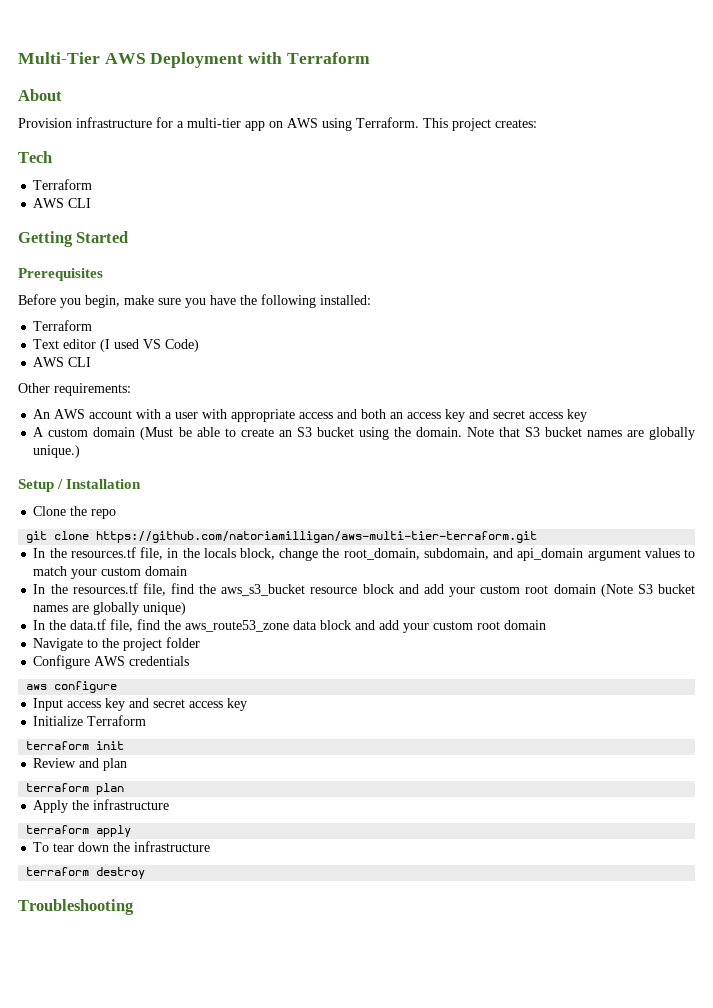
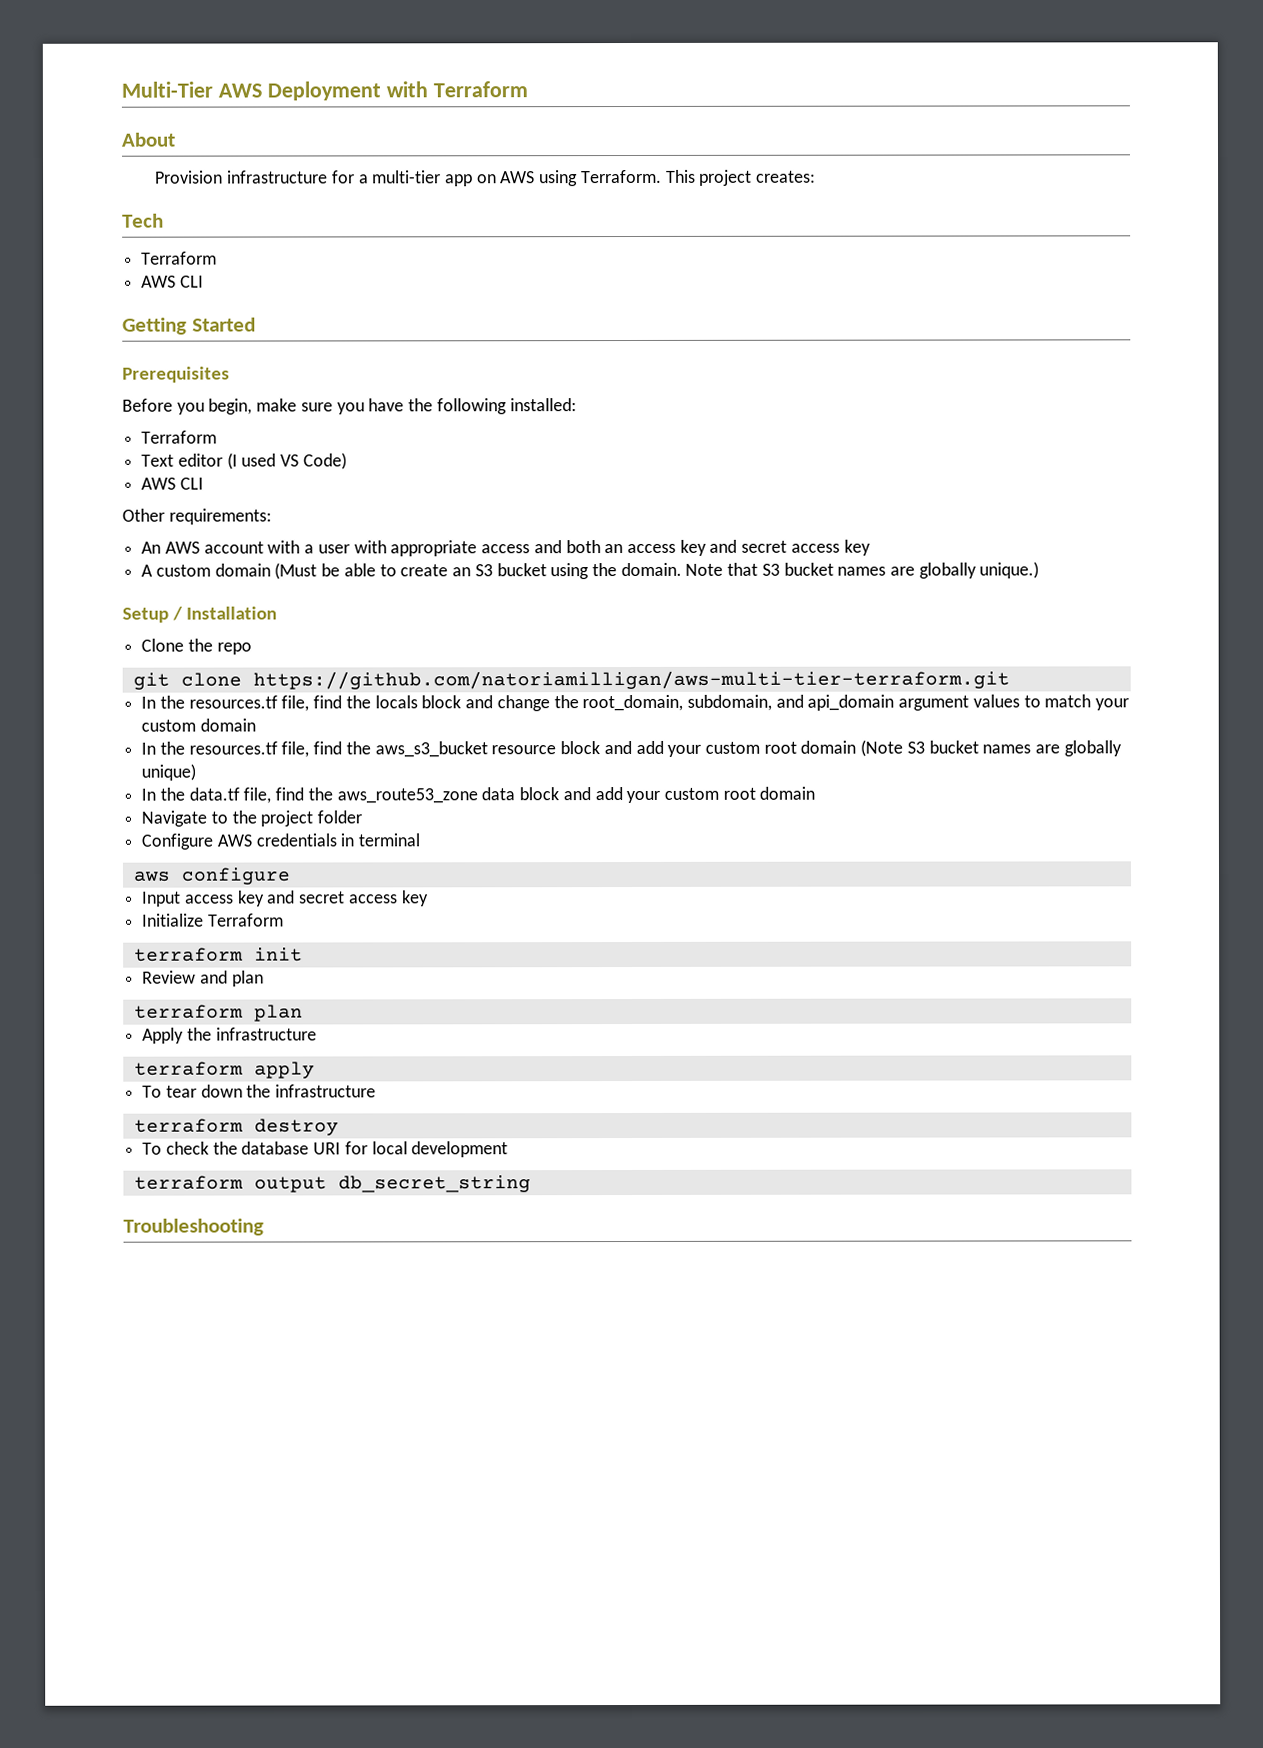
- In the resources.tf file, in the locals block, change the root_domain, subdomain, and api_domain argument values to match your custom domain
+ In the resources.tf file, find the locals block and change the root_domain, subdomain, and api_domain argument values to match your custom domain
- Configure AWS credentials
+ Configure AWS credentials in terminal
+ To check the database URI for local development
+ terraform output db_secret_string

